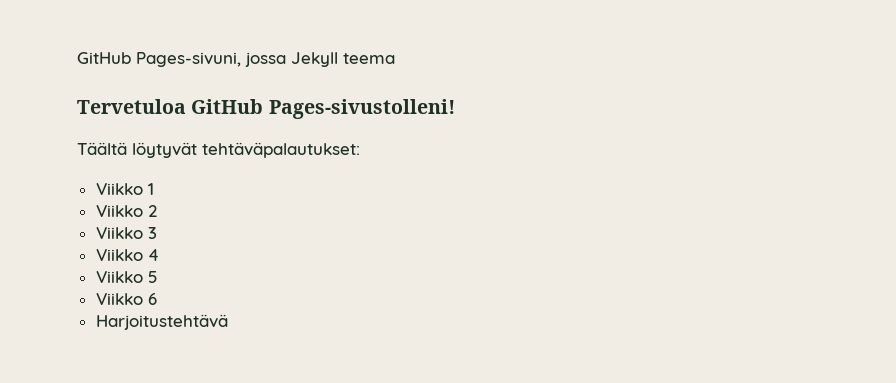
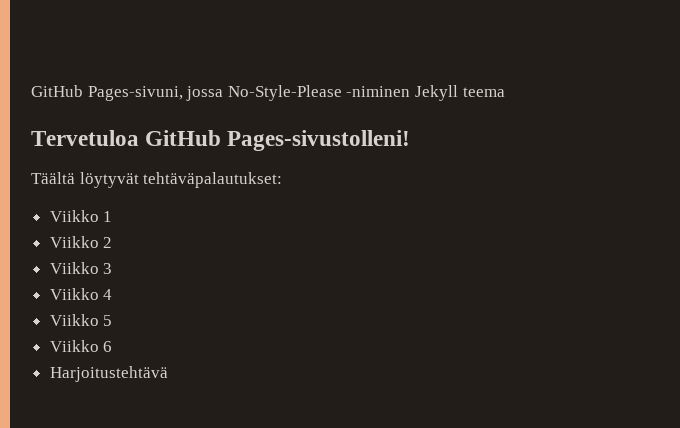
- GitHub Pages-sivuni, jossa Jekyll teema
+ GitHub Pages-sivuni, jossa No-Style-Please -niminen Jekyll teema

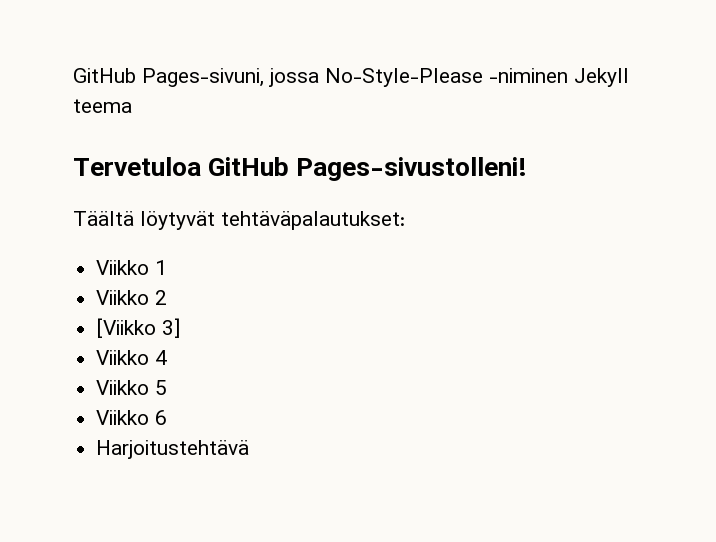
- Viikko 3
+ [Viikko 3]

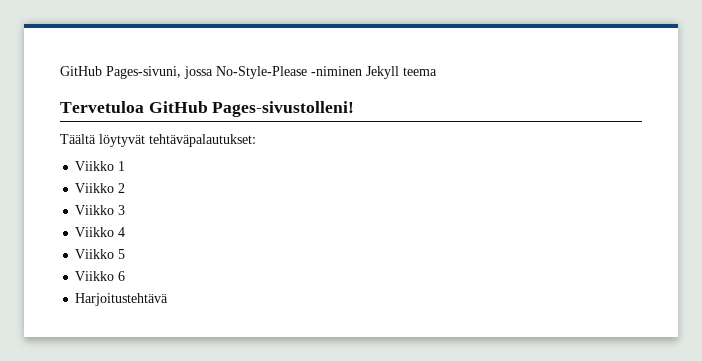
- [Viikko 3]
+ Viikko 3

